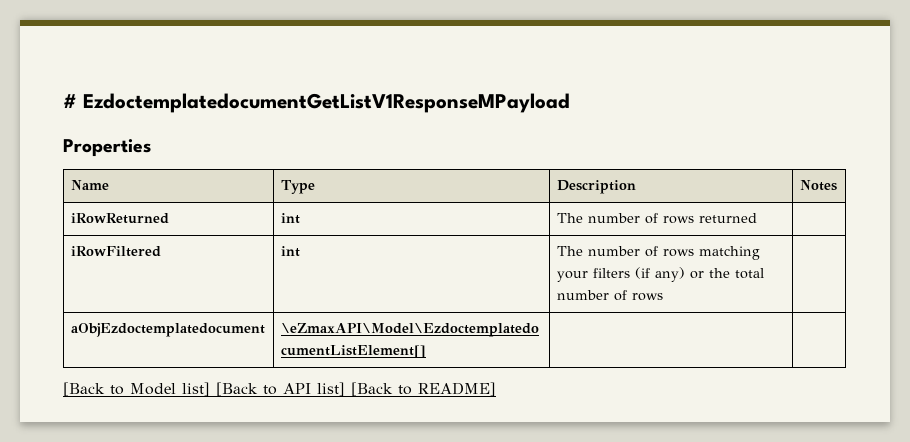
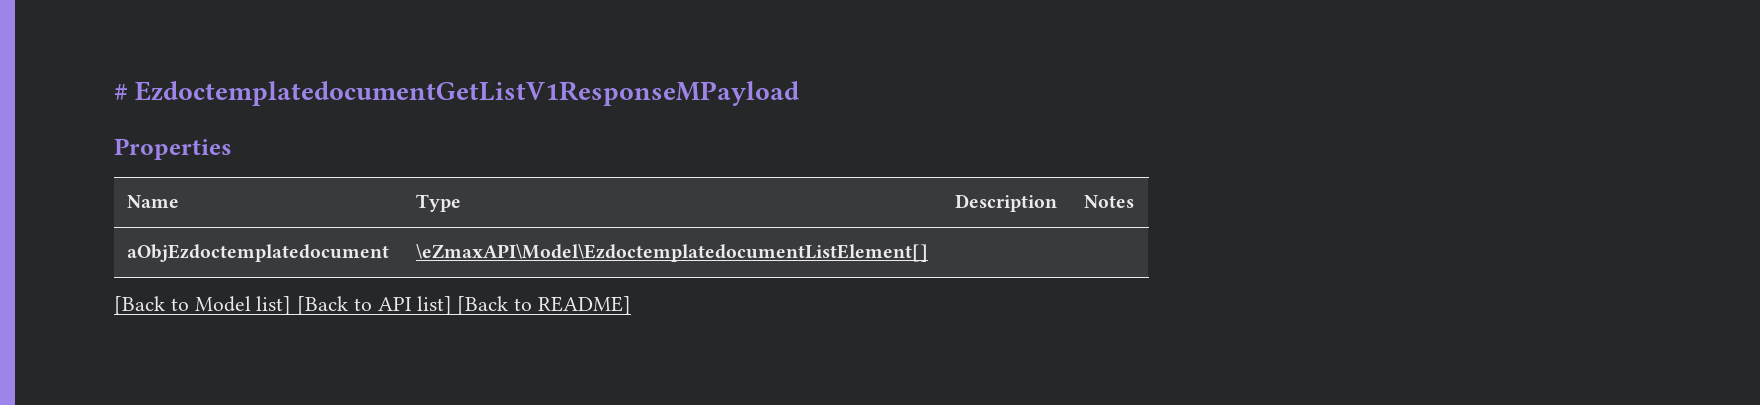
- iRowReturned | int | The number of rows returned |
- iRowFiltered | int | The number of rows matching your filters (if any) or the total number of rows |

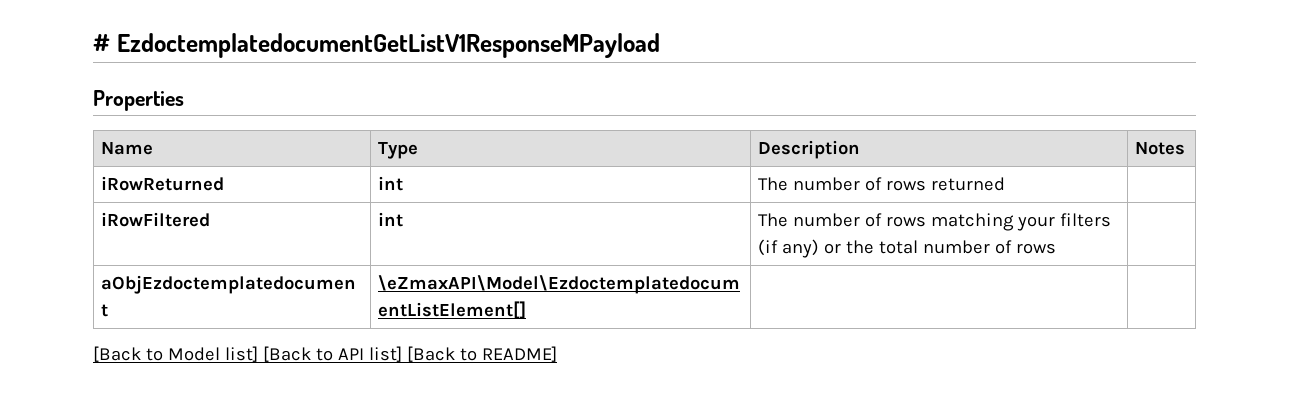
+ iRowReturned | int | The number of rows returned |
+ iRowFiltered | int | The number of rows matching your filters (if any) or the total number of rows |

